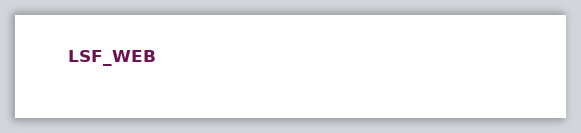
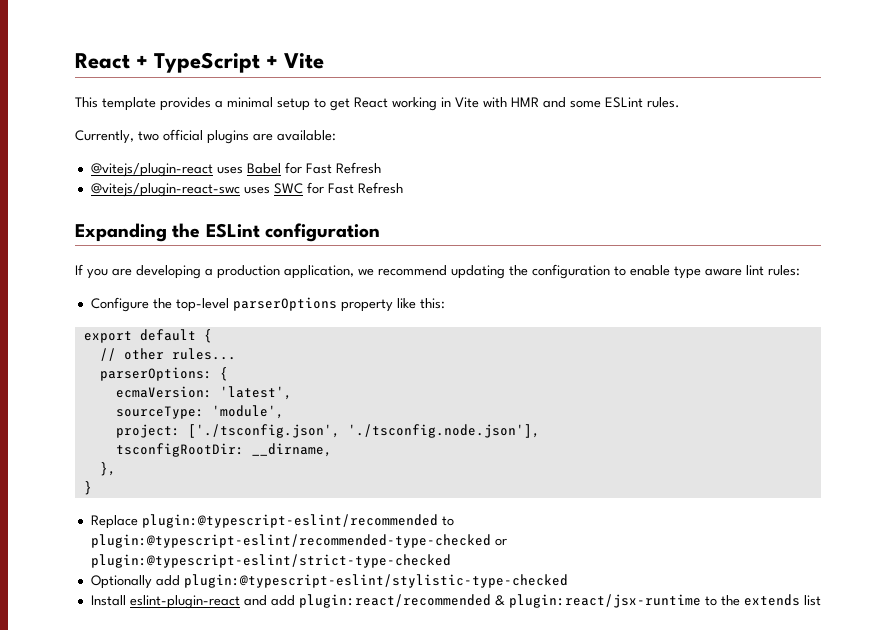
- LSF_WEB
+ React + TypeScript + Vite
+ This template provides a minimal setup to get React working in Vite with HMR and some ESLint rules.
+ Currently, two official plugins are available:
+ @vitejs/plugin-react uses Babel for Fast Refresh
+ @vitejs/plugin-react-swc uses SWC for Fast Refresh
+ Expanding the ESLint configuration
+ If you are developing a production application, we recommend updating the configuration to enable type aware lint rules:
+ Configure the top-level parserOptions property like this:
+ export default {
+ // other rules...
+ parserOptions: {
+ ecmaVersion: 'latest',
+ sourceType: 'module',
+ project: ['./tsconfig.json', './tsconfig.node.json'],
+ tsconfigRootDir: __dirname,
+ },
+ }
+ Replace plugin:@typescript-eslint/recommended to plugin:@typescript-eslint/recommended-type-checked or plugin:@typescript-eslint/strict-type-checked
+ Optionally add plugin:@typescript-eslint/stylistic-type-checked
+ Install eslint-plugin-react and add plugin:react/recommended & plugin:react/jsx-runtime to the extends list

